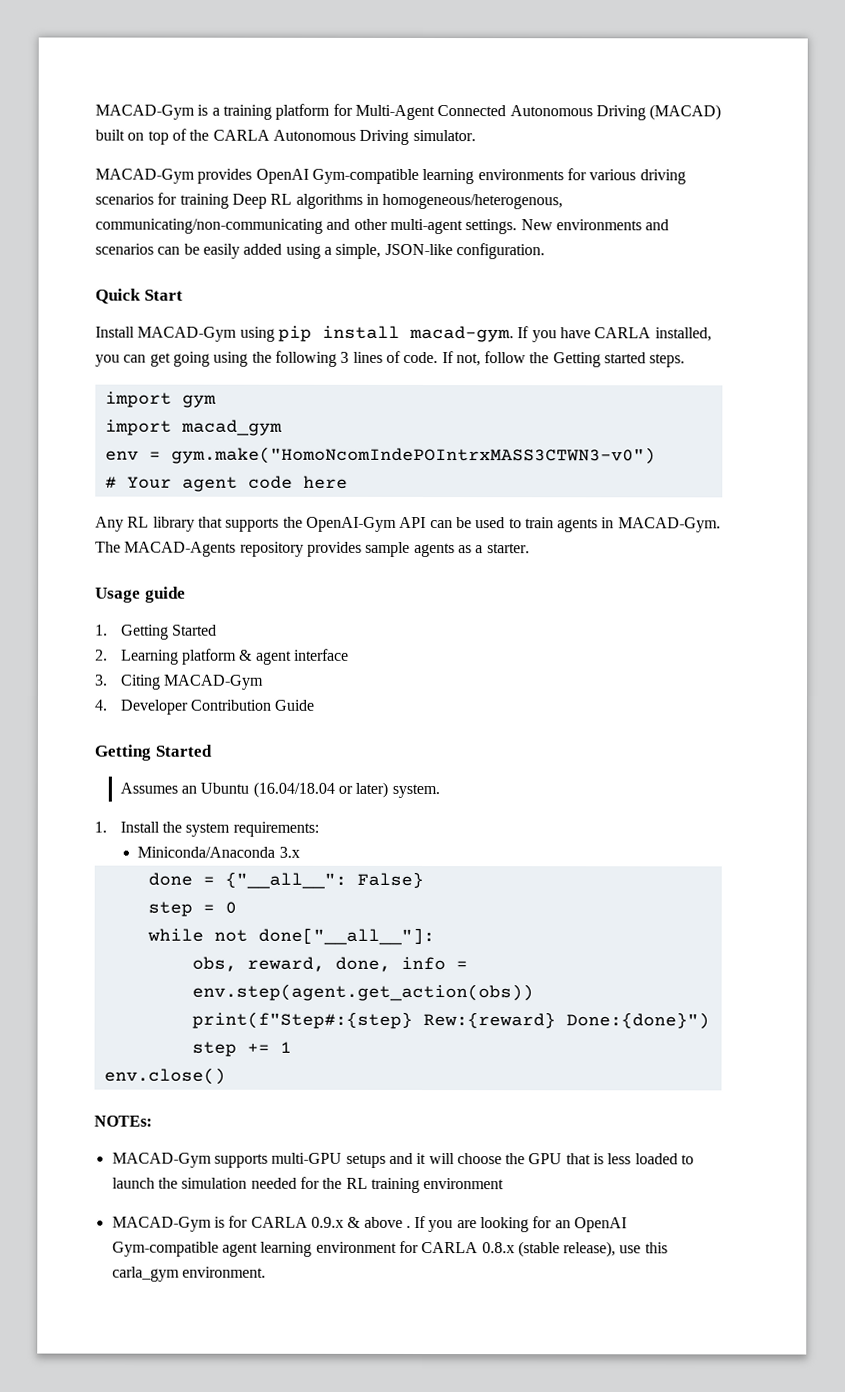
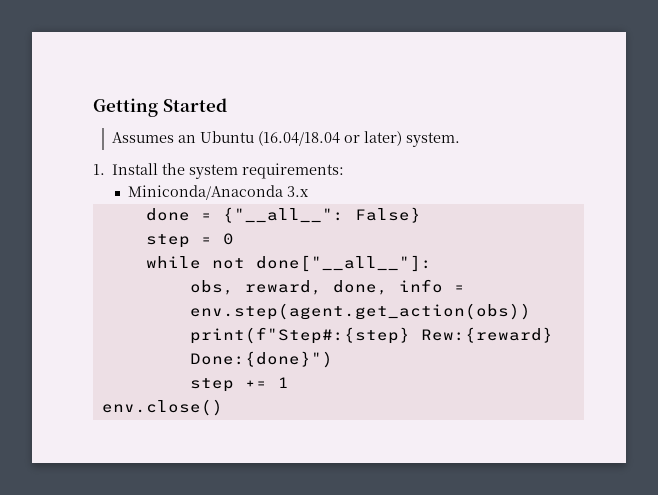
- MACAD-Gym is a training platform for Multi-Agent Connected Autonomous Driving (MACAD) built on top of the CARLA Autonomous Driving simulator.
- MACAD-Gym provides OpenAI Gym-compatible learning environments for various driving scenarios for training Deep RL algorithms in homogeneous/heterogenous, communicating/non-communicating and other multi-agent settings. New environments and scenarios can be easily added using a simple, JSON-like configuration.
- Quick Start
- Install MACAD-Gym using pip install macad-gym. If you have CARLA installed, you can get going using the following 3 lines of code. If not, follow the Getting started steps.
- import gym
- import macad_gym
- env = gym.make("HomoNcomIndePOIntrxMASS3CTWN3-v0")
- # Your agent code here
- Any RL library that supports the OpenAI-Gym API can be used to train agents in MACAD-Gym. The MACAD-Agents repository provides sample agents as a starter.
- Usage guide
- 1. Getting Started
- 2. Learning platform & agent interface
- 3. Citing MACAD-Gym
- 4. Developer Contribution Guide
- NOTEs:
- MACAD-Gym supports multi-GPU setups and it will choose the GPU that is less loaded to launch the simulation needed for the RL training environment
- MACAD-Gym is for CARLA 0.9.x & above . If you are looking for an OpenAI Gym-compatible agent learning environment for CARLA 0.8.x (stable release), use this carla_gym environment.

